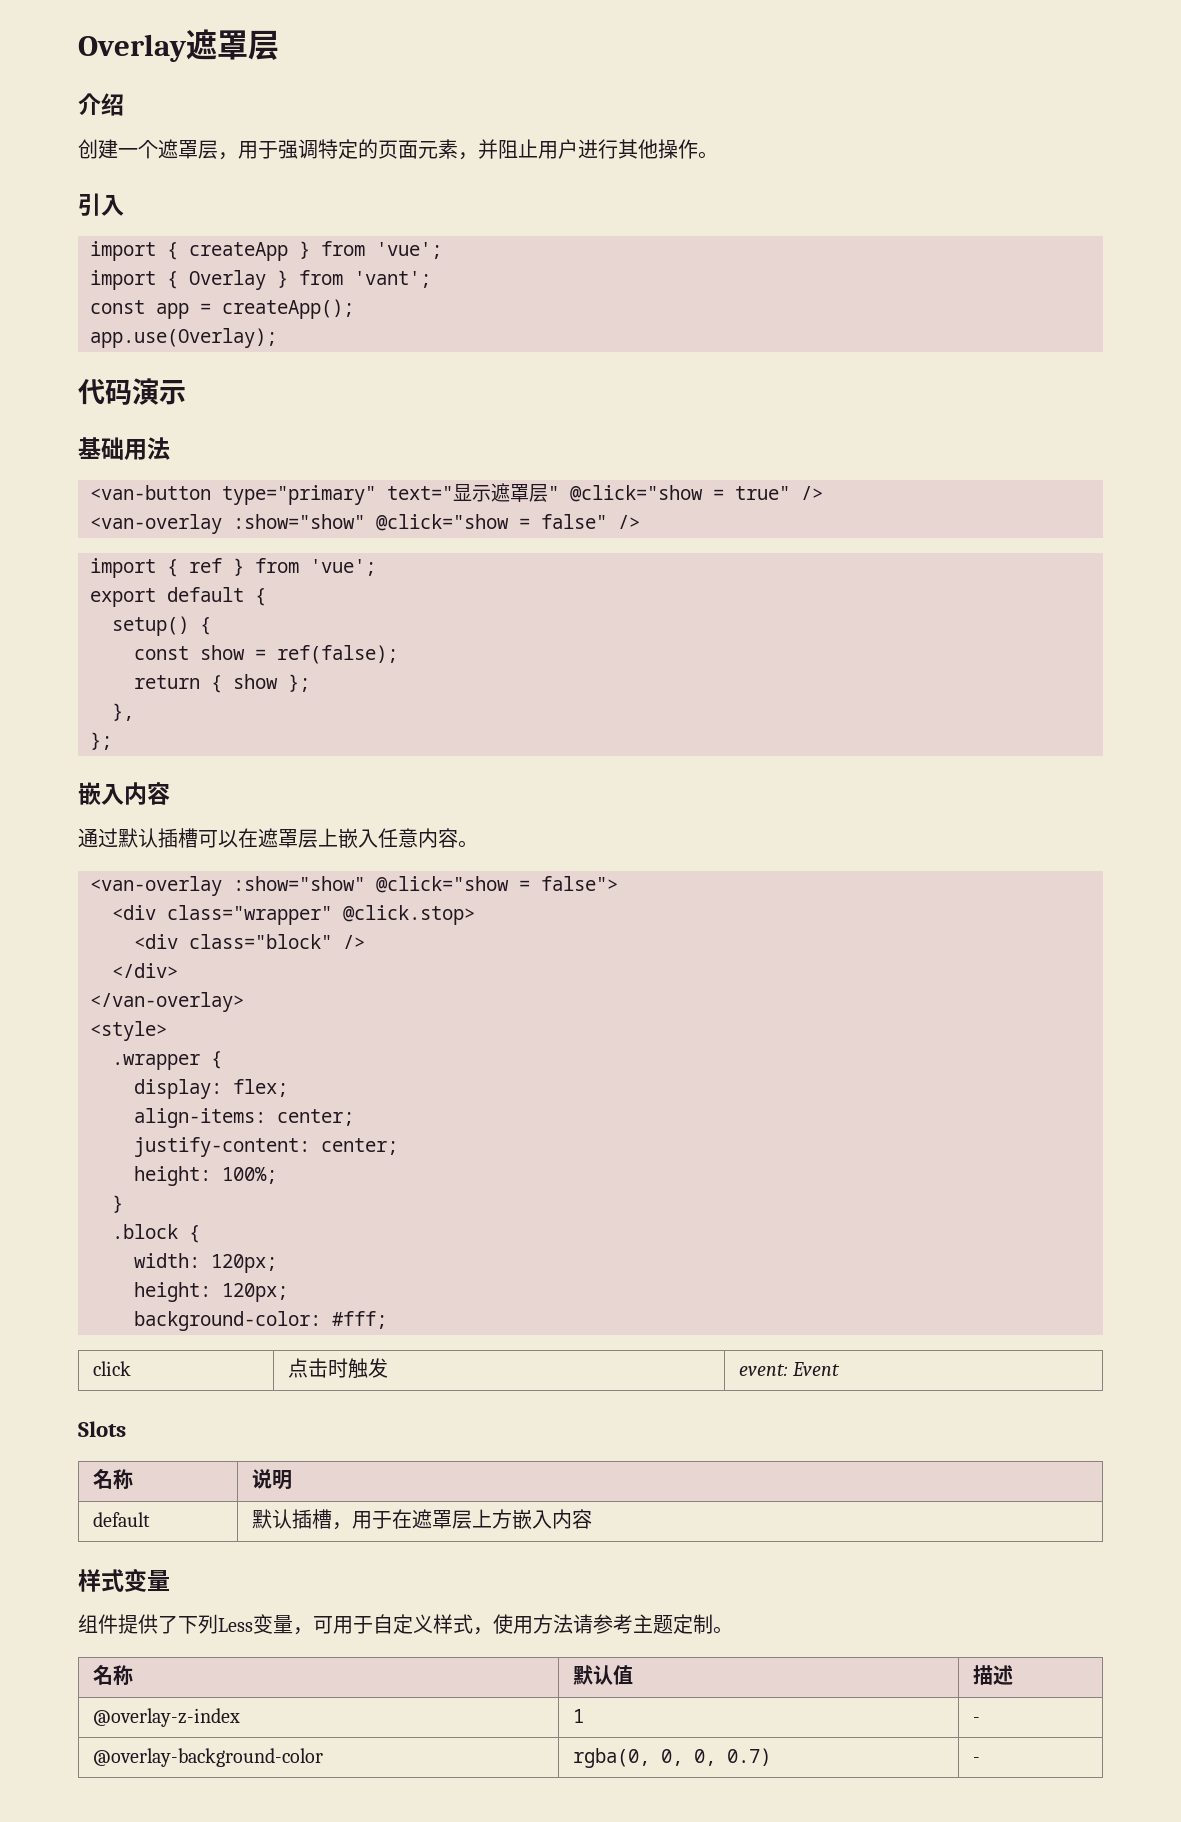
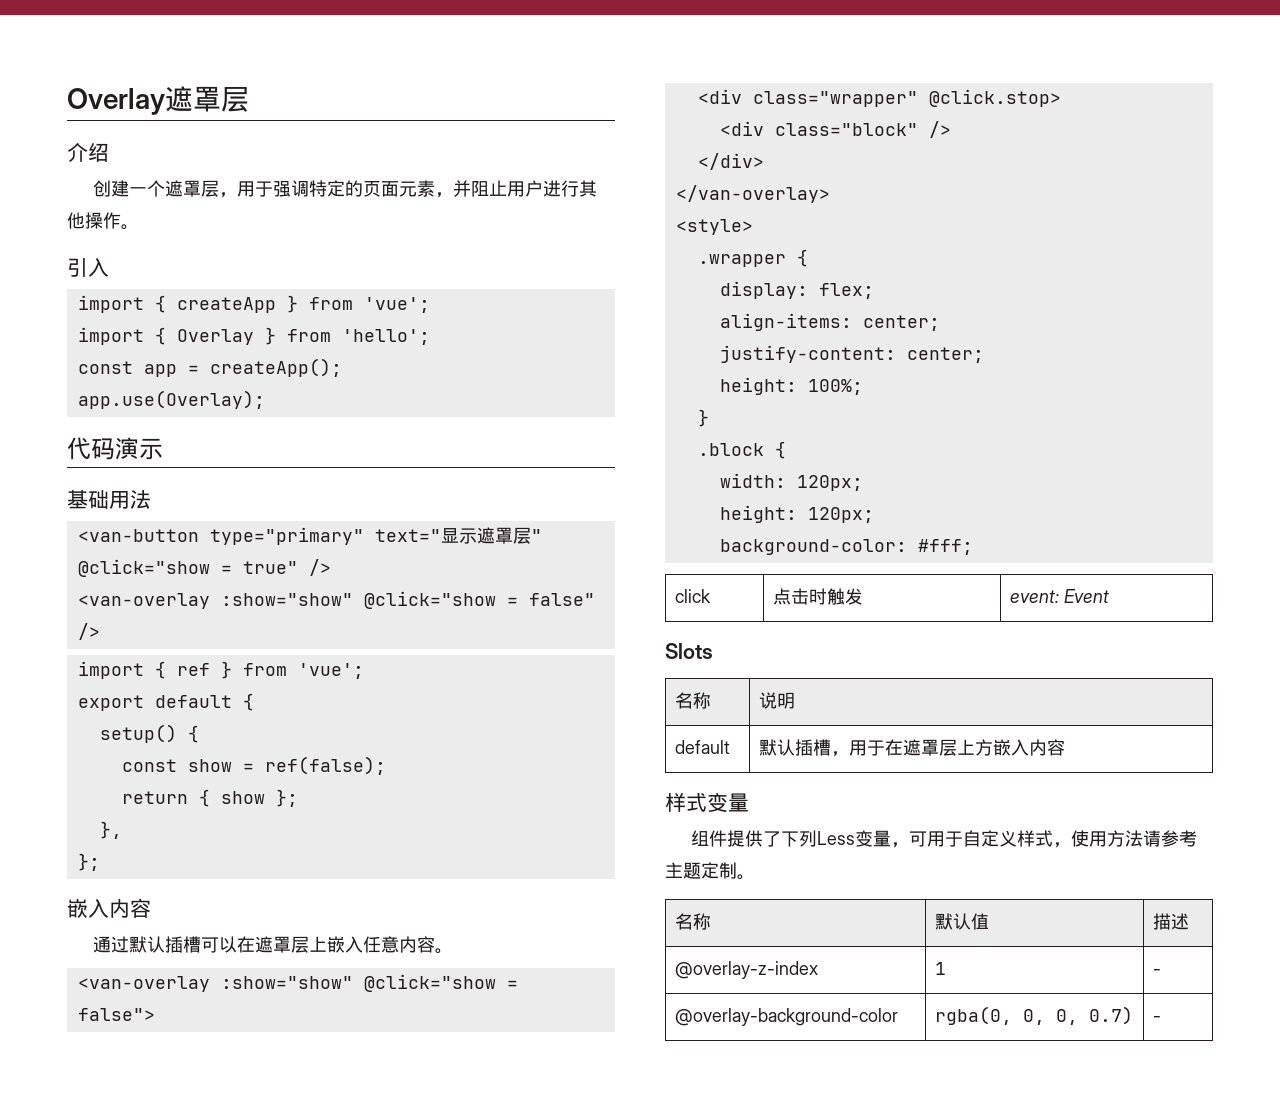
- import { Overlay } from 'vant';
+ import { Overlay } from 'hello';

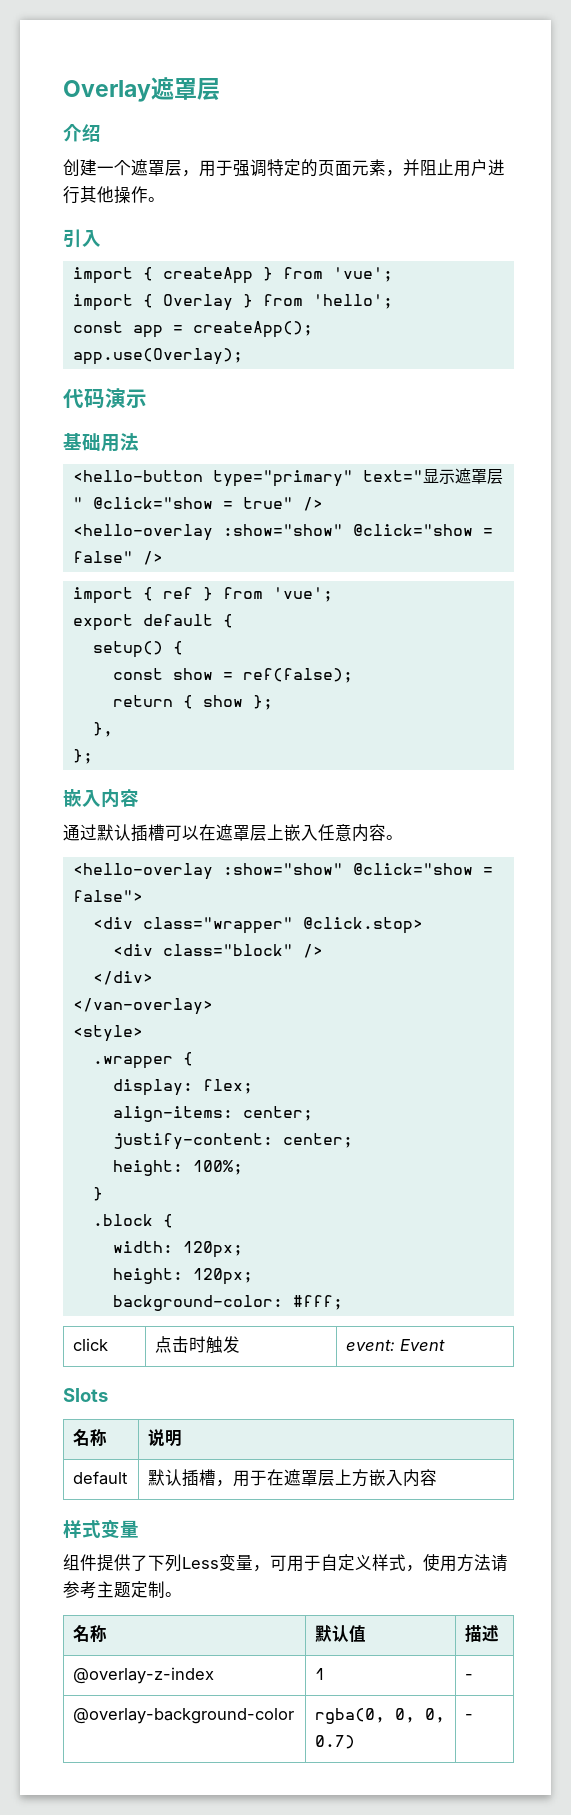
- <van-button type="primary" text="显示遮罩层" @click="show = true" />
+ <hello-button type="primary" text="显示遮罩层" @click="show = true" />
- <van-overlay :show="show" @click="show = false" />
+ <hello-overlay :show="show" @click="show = false" />
- <van-overlay :show="show" @click="show = false">
+ <hello-overlay :show="show" @click="show = false">

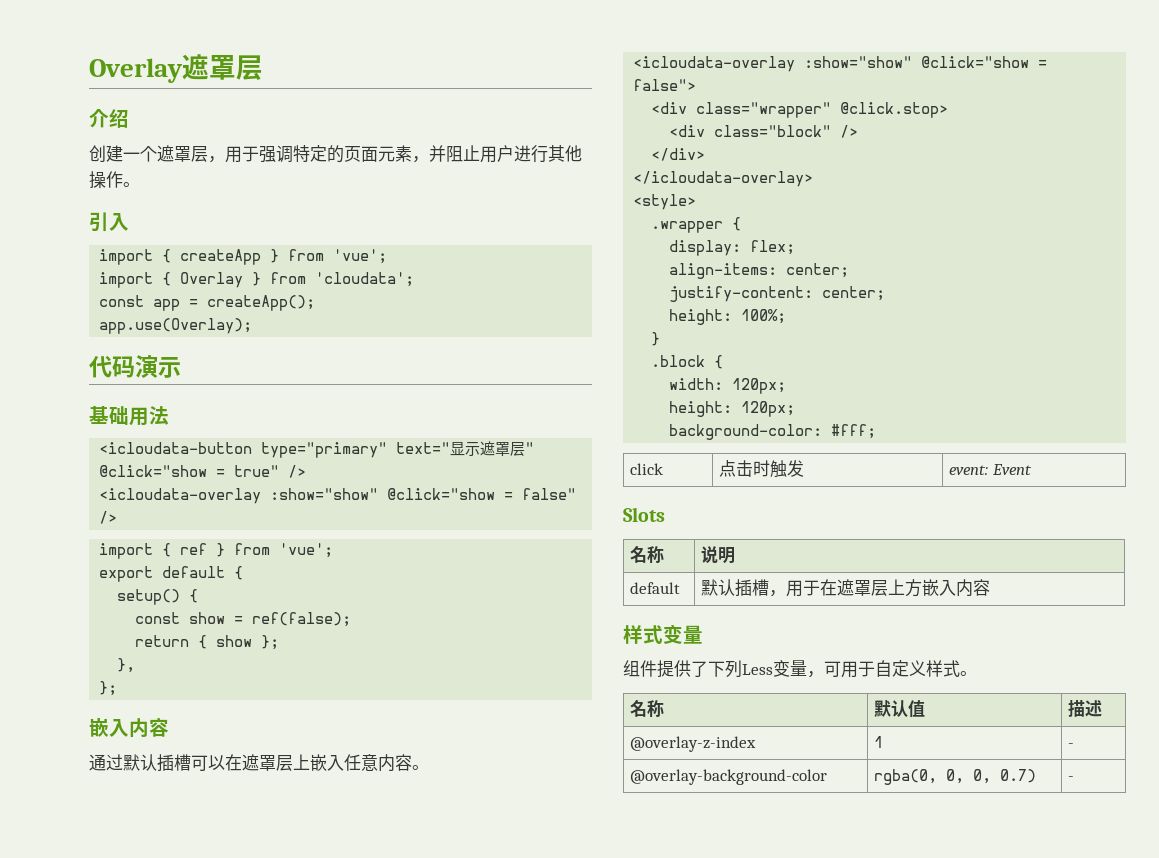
- import { Overlay } from 'hello';
+ import { Overlay } from 'cloudata';
- <hello-button type="primary" text="显示遮罩层" @click="show = true" />
+ <icloudata-button type="primary" text="显示遮罩层" @click="show = true" />
- <hello-overlay :show="show" @click="show = false" />
+ <icloudata-overlay :show="show" @click="show = false" />
- <hello-overlay :show="show" @click="show = false">
+ <icloudata-overlay :show="show" @click="show = false">
- </van-overlay>
+ </icloudata-overlay>
- 组件提供了下列Less变量，可用于自定义样式，使用方法请参考主题定制。
+ 组件提供了下列Less变量，可用于自定义样式。

